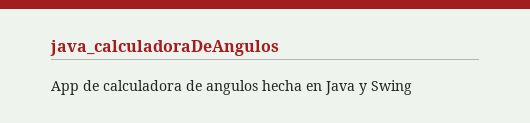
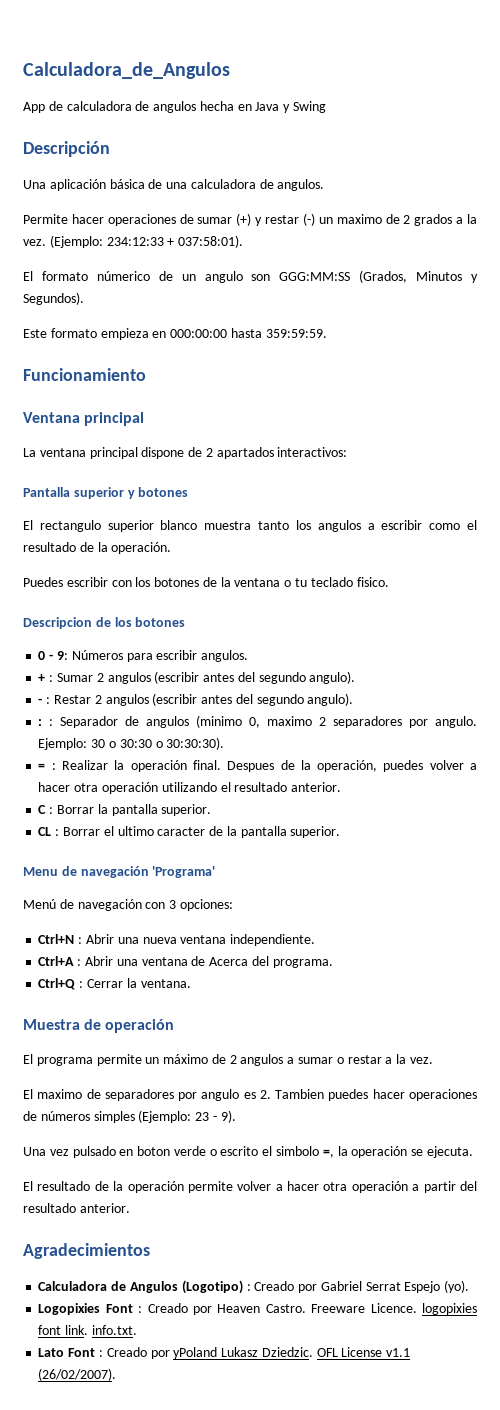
- java_calculadoraDeAngulos
+ Calculadora_de_Angulos
+ Descripción
+ Una aplicación básica de una calculadora de angulos.
+ Permite hacer operaciones de sumar (+) y restar (-) un maximo de 2 grados a la vez. (Ejemplo: 234:12:33 + 037:58:01).
+ El formato númerico de un angulo son GGG:MM:SS (Grados, Minutos y Segundos).
+ Este formato empieza en 000:00:00 hasta 359:59:59.
+ Funcionamiento
+ Ventana principal
+ La ventana principal dispone de 2 apartados interactivos:
+ Pantalla superior y botones
+ El rectangulo superior blanco muestra tanto los angulos a escribir como el resultado de la operación.
+ Puedes escribir con los botones de la ventana o tu teclado fisico.
+ Descripcion de los botones
+ 0 - 9: Números para escribir angulos.
+ + : Sumar 2 angulos (escribir antes del segundo angulo).
+ - : Restar 2 angulos (escribir antes del segundo angulo).
+ : : Separador de angulos (minimo 0, maximo 2 separadores por angulo. Ejemplo: 30 o 30:30 o 30:30:30).
+ = : Realizar la operación final. Despues de la operación, puedes volver a hacer otra operación utilizando el resultado anterior.
+ C : Borrar la pantalla superior.
+ CL : Borrar el ultimo caracter de la pantalla superior.
+ Menu de navegación 'Programa'
+ Menú de navegación con 3 opciones:
+ Ctrl+N : Abrir una nueva ventana independiente.
+ Ctrl+A : Abrir una ventana de Acerca del programa.
+ Ctrl+Q : Cerrar la ventana.
+ Muestra de operación
+ El programa permite un máximo de 2 angulos a sumar o restar a la vez.
+ El maximo de separadores por angulo es 2. Tambien puedes hacer operaciones de números simples (Ejemplo: 23 - 9).
+ Una vez pulsado en boton verde o escrito el simbolo =, la operación se ejecuta.
+ El resultado de la operación permite volver a hacer otra operación a partir del resultado anterior.
+ Agradecimientos
+ Calculadora de Angulos (Logotipo) : Creado por Gabriel Serrat Espejo (yo).
+ Logopixies Font : Creado por Heaven Castro. Freeware Licence. logopixies font link. info.txt.
+ Lato Font : Creado por yPoland Lukasz Dziedzic. OFL License v1.1 (26/02/2007).

